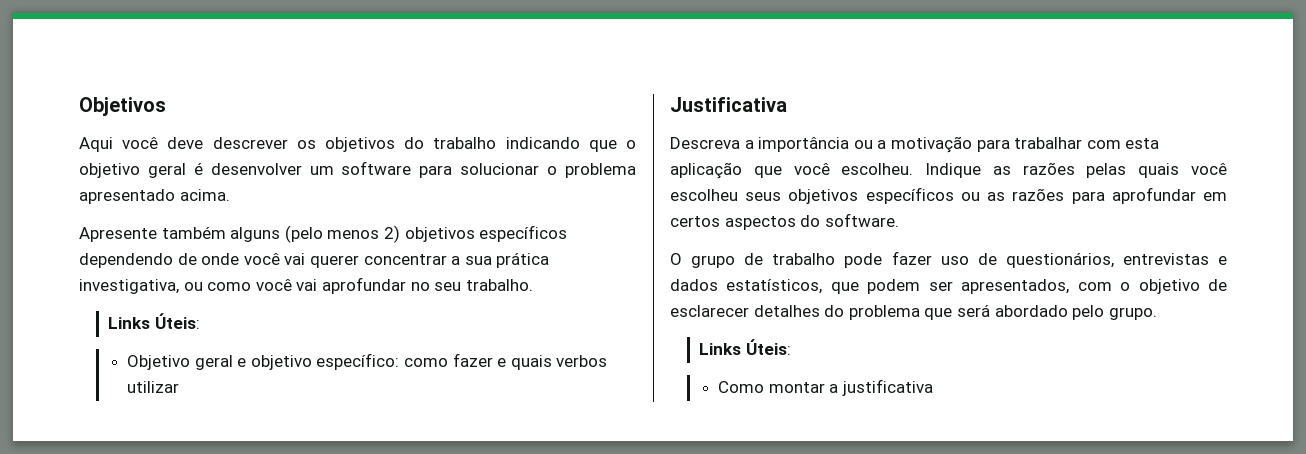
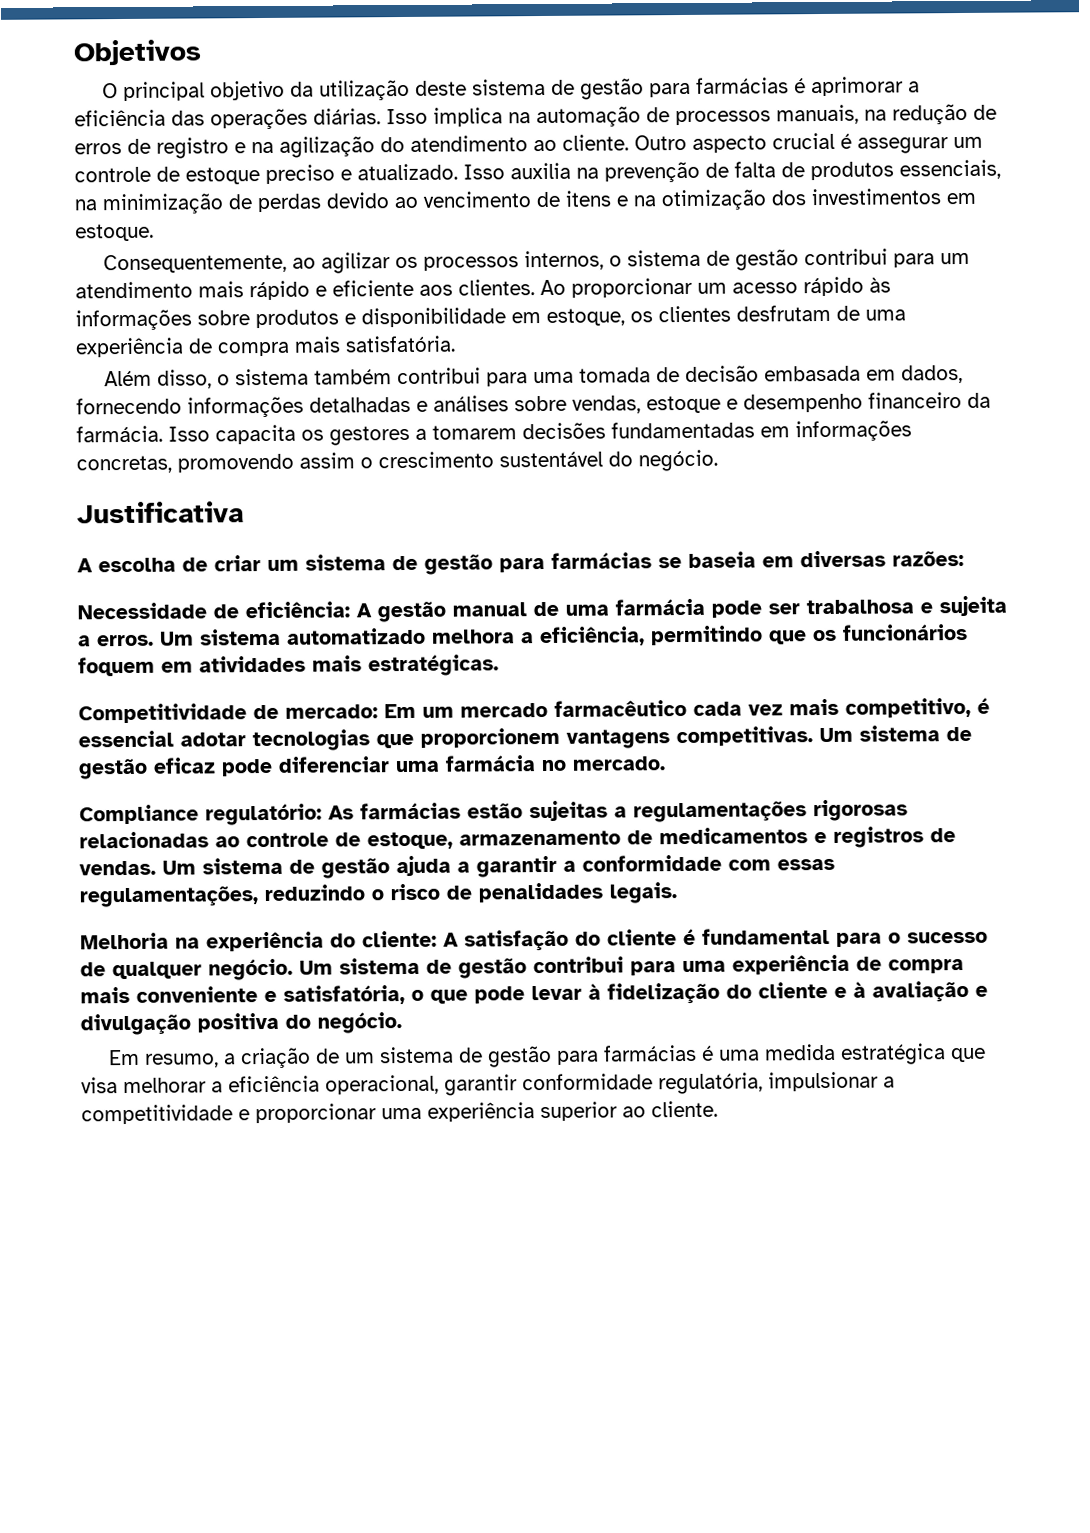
- Aqui você deve descrever os objetivos do trabalho indicando que o objetivo geral é desenvolver um software para solucionar o problema apresentado acima.
- Apresente também alguns (pelo menos 2) objetivos específicos dependendo de onde você vai querer concentrar a sua prática investigativa, ou como você vai aprofundar no seu trabalho.
- Links Úteis:
- Objetivo geral e objetivo específico: como fazer e quais verbos utilizar
+ O principal objetivo da utilização deste sistema de gestão para farmácias é aprimorar a eficiência das operações diárias. Isso implica na automação de processos manuais, na redução de erros de registro e na agilização do atendimento ao cliente. Outro aspecto crucial é assegurar um controle de estoque preciso e atualizado. Isso auxilia na prevenção de falta de produtos essenciais, na minimização de perdas devido ao vencimento de itens e na otimização dos investimentos em estoque.
+ Consequentemente, ao agilizar os processos internos, o sistema de gestão contribui para um atendimento mais rápido e eficiente aos clientes. Ao proporcionar um acesso rápido às informações sobre produtos e disponibilidade em estoque, os clientes desfrutam de uma experiência de compra mais satisfatória.
+ Além disso, o sistema também contribui para uma tomada de decisão embasada em dados, fornecendo informações detalhadas e análises sobre vendas, estoque e desempenho financeiro da farmácia. Isso capacita os gestores a tomarem decisões fundamentadas em informações concretas, promovendo assim o crescimento sustentável do negócio.
  Justificativa
- Descreva a importância ou a motivação para trabalhar com esta aplicação que você escolheu. Indique as razões pelas quais você escolheu seus objetivos específicos ou as razões para aprofundar em certos aspectos do software.
- O grupo de trabalho pode fazer uso de questionários, entrevistas e dados estatísticos, que podem ser apresentados, com o objetivo de esclarecer detalhes do problema que será abordado pelo grupo.
- Links Úteis:
- Como montar a justificativa
+ A escolha de criar um sistema de gestão para farmácias se baseia em diversas razões:
+ Necessidade de eficiência: A gestão manual de uma farmácia pode ser trabalhosa e sujeita a erros. Um sistema automatizado melhora a eficiência, permitindo que os funcionários foquem em atividades mais estratégicas.
+ Competitividade de mercado: Em um mercado farmacêutico cada vez mais competitivo, é essencial adotar tecnologias que proporcionem vantagens competitivas. Um sistema de gestão eficaz pode diferenciar uma farmácia no mercado.
+ Compliance regulatório: As farmácias estão sujeitas a regulamentações rigorosas relacionadas ao controle de estoque, armazenamento de medicamentos e registros de vendas. Um sistema de gestão ajuda a garantir a conformidade com essas regulamentações, reduzindo o risco de penalidades legais.
+ Melhoria na experiência do cliente: A satisfação do cliente é fundamental para o sucesso de qualquer negócio. Um sistema de gestão contribui para uma experiência de compra mais conveniente e satisfatória, o que pode levar à fidelização do cliente e à avaliação e divulgação positiva do negócio.
+ Em resumo, a criação de um sistema de gestão para farmácias é uma medida estratégica que visa melhorar a eficiência operacional, garantir conformidade regulatória, impulsionar a competitividade e proporcionar uma experiência superior ao cliente.

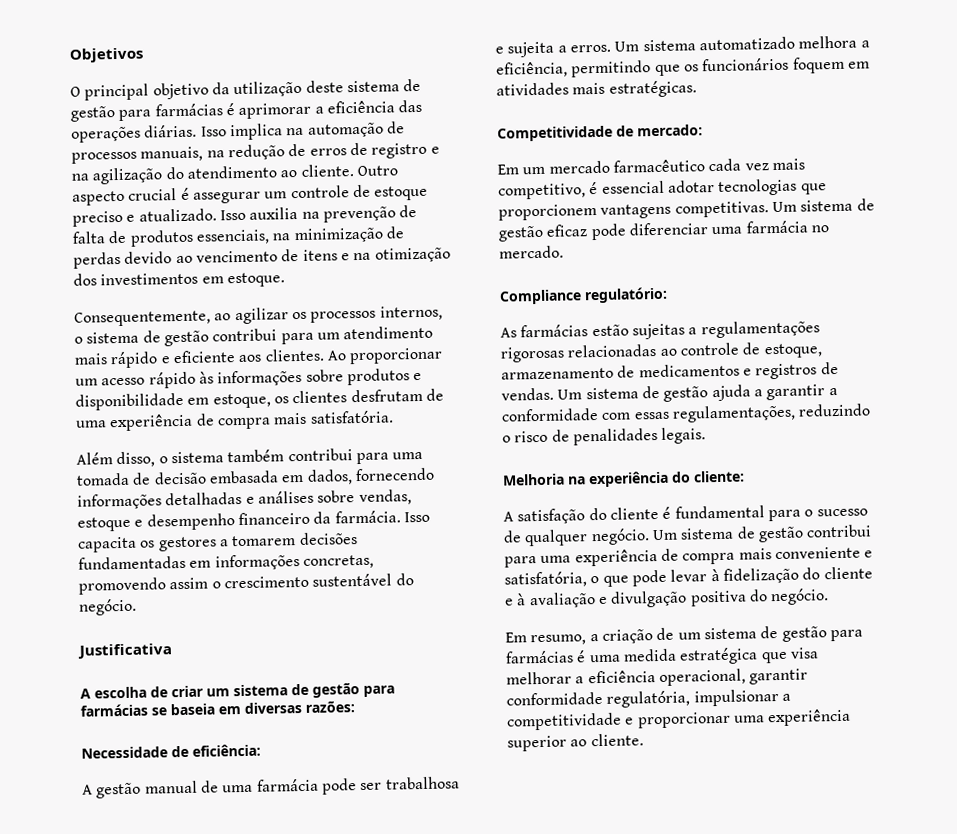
- Necessidade de eficiência: A gestão manual de uma farmácia pode ser trabalhosa e sujeita a erros.
+ Necessidade de eficiência:
+ A gestão manual de uma farmácia pode ser trabalhosa e sujeita a erros.
- Competitividade de mercado: Em um mercado farmacêutico cada vez mais competitivo, é essencial adotar tecnologias que proporcionem vantagens competitivas.
+ Competitividade de mercado:
+ Em um mercado farmacêutico cada vez mais competitivo, é essencial adotar tecnologias que proporcionem vantagens competitivas.
- Compliance regulatório: As farmácias estão sujeitas a regulamentações rigorosas relacionadas ao controle de estoque, armazenamento de medicamentos e registros de vendas.
+ Compliance regulatório:
+ As farmácias estão sujeitas a regulamentações rigorosas relacionadas ao controle de estoque, armazenamento de medicamentos e registros de vendas.
- Melhoria na experiência do cliente: A satisfação do cliente é fundamental para o sucesso de qualquer negócio.
+ Melhoria na experiência do cliente:
+ A satisfação do cliente é fundamental para o sucesso de qualquer negócio.

